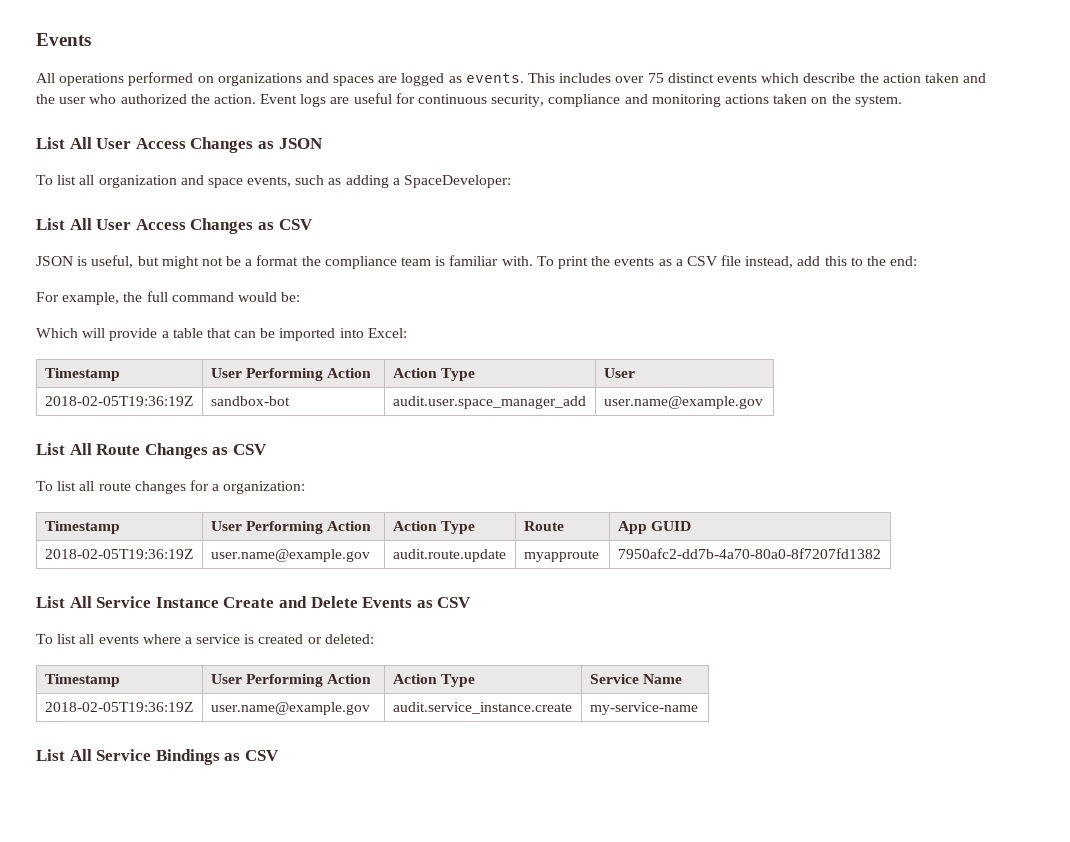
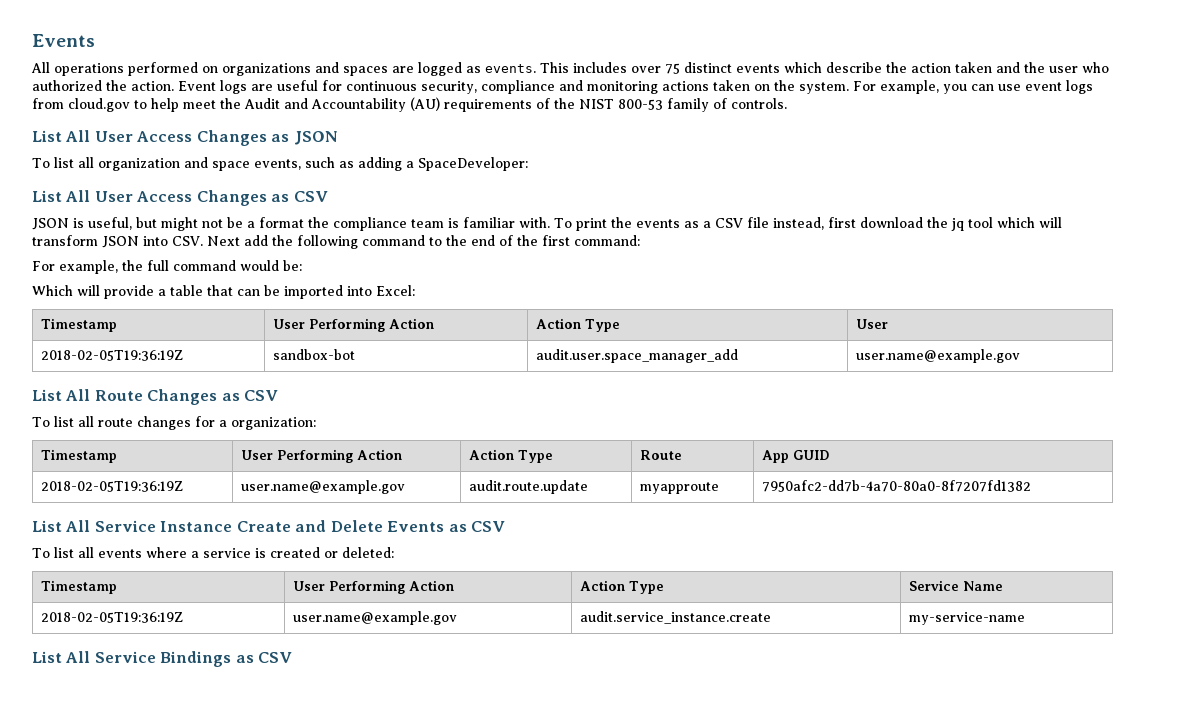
+ For example, you can use event logs from cloud.gov to help meet the Audit and Accountability (AU) requirements of the NIST 800-53 family of controls.
- To print the events as a CSV file instead, add this to the end:
+ To print the events as a CSV file instead, first download the jq tool which will transform JSON into CSV. Next add the following command to the end of the first command:

